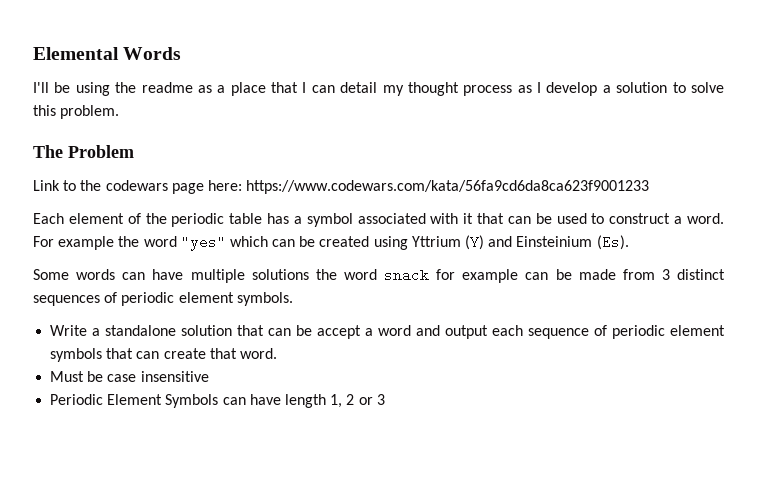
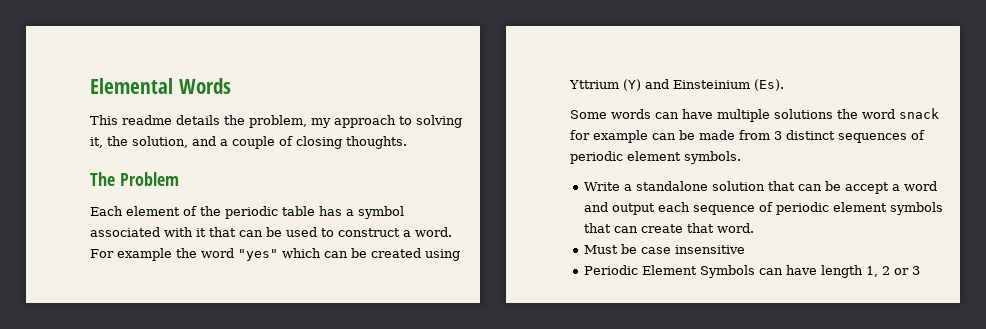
- I'll be using the readme as a place that I can detail my thought process as I develop a solution to solve this problem.
+ This readme details the problem, my approach to solving it, the solution, and a couple of closing thoughts.
  The Problem
- Link to the codewars page here: https://www.codewars.com/kata/56fa9cd6da8ca623f9001233

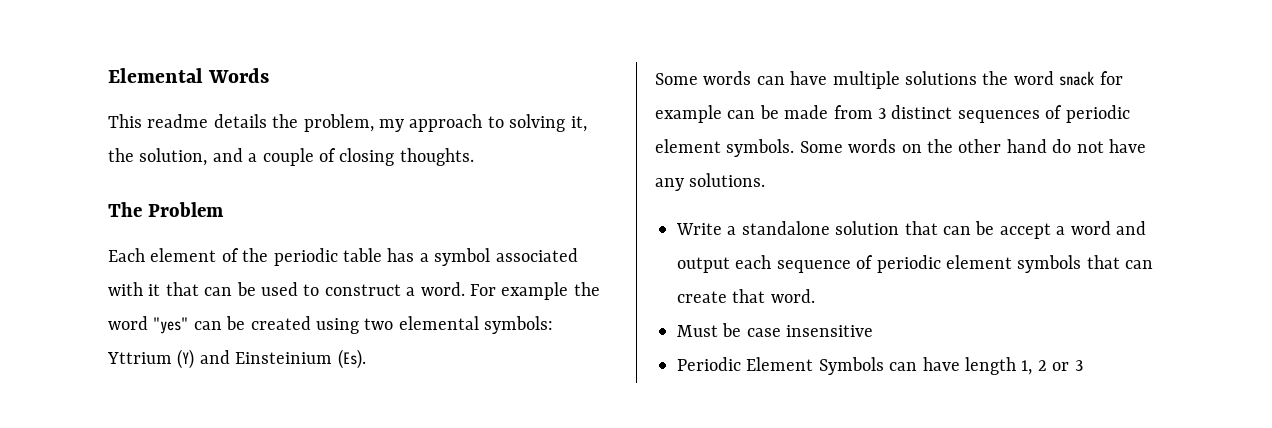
- For example the word "yes" which can be created using Yttrium (Y) and Einsteinium (Es).
+ For example the word "yes" can be created using two elemental symbols: Yttrium (Y) and Einsteinium (Es).
+ Some words on the other hand do not have any solutions.

